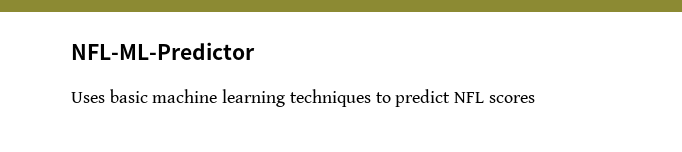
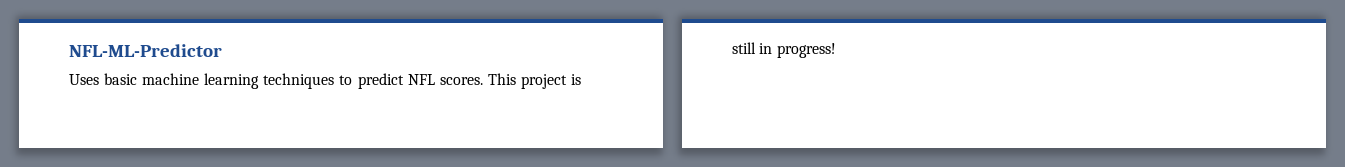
- Uses basic machine learning techniques to predict NFL scores
+ Uses basic machine learning techniques to predict NFL scores. This project is still in progress!

